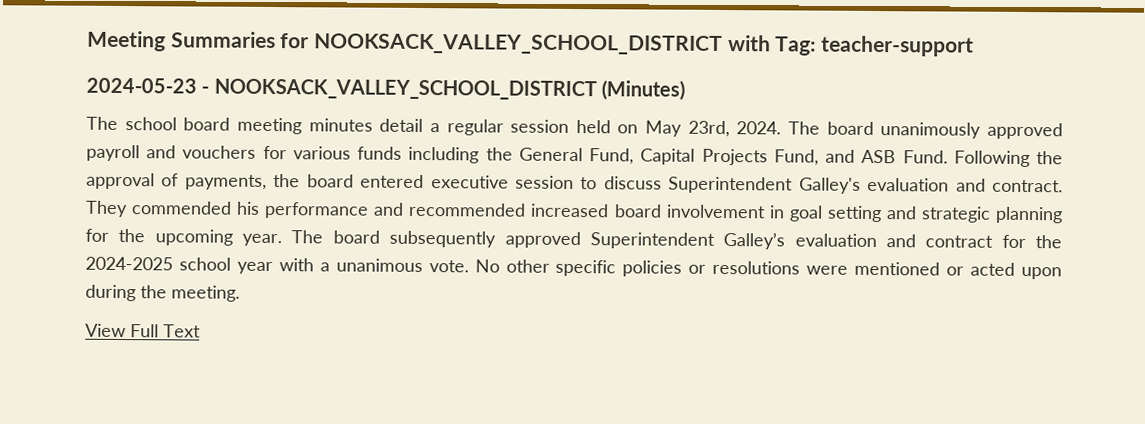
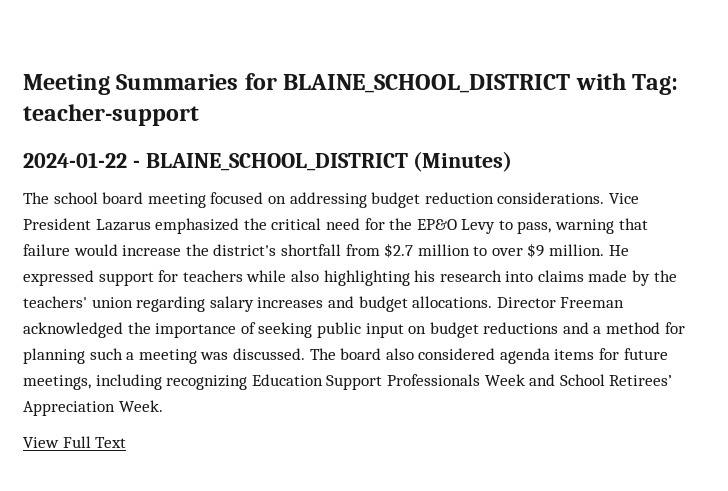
- Meeting Summaries for NOOKSACK_VALLEY_SCHOOL_DISTRICT with Tag: teacher-support
+ Meeting Summaries for BLAINE_SCHOOL_DISTRICT with Tag: teacher-support
- 2024-05-23 - NOOKSACK_VALLEY_SCHOOL_DISTRICT (Minutes)
+ 2024-01-22 - BLAINE_SCHOOL_DISTRICT (Minutes)
- The school board meeting minutes detail a regular session held on May 23rd, 2024. The board unanimously approved payroll and vouchers for various funds including the General Fund, Capital Projects Fund, and ASB Fund. Following the approval of payments, the board entered executive session to discuss Superintendent Galley's evaluation and contract. They commended his performance and recommended increased board involvement in goal setting and strategic planning for the upcoming year. The board subsequently approved Superintendent Galley’s evaluation and contract for the 2024-2025 school year with a unanimous vote. No other specific policies or resolutions were mentioned or acted upon during the meeting.
+ The school board meeting focused on addressing budget reduction considerations. Vice President Lazarus emphasized the critical need for the EP&O Levy to pass, warning that failure would increase the district's shortfall from $2.7 million to over $9 million. He expressed support for teachers while also highlighting his research into claims made by the teachers' union regarding salary increases and budget allocations. Director Freeman acknowledged the importance of seeking public input on budget reductions and a method for planning such a meeting was discussed. The board also considered agenda items for future meetings, including recognizing Education Support Professionals Week and School Retirees’ Appreciation Week.

